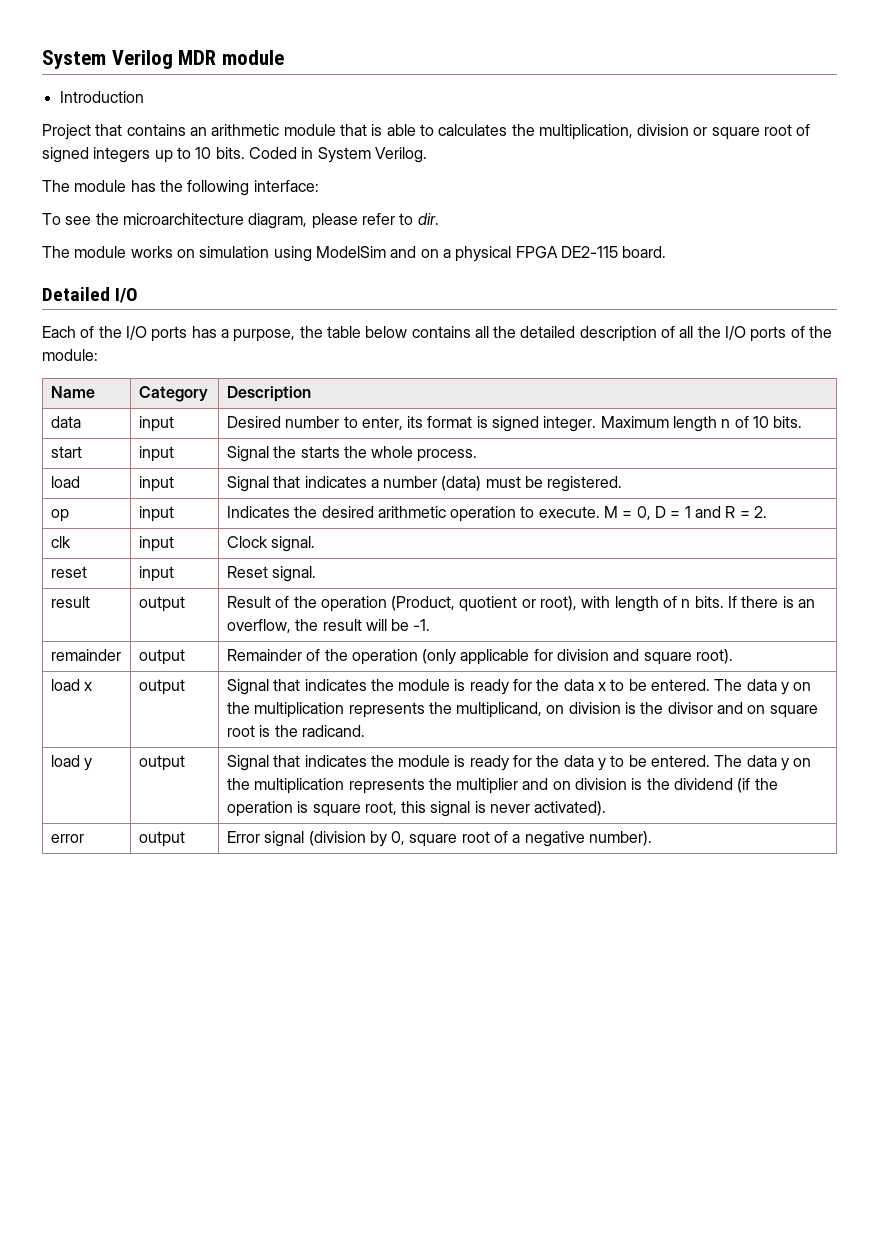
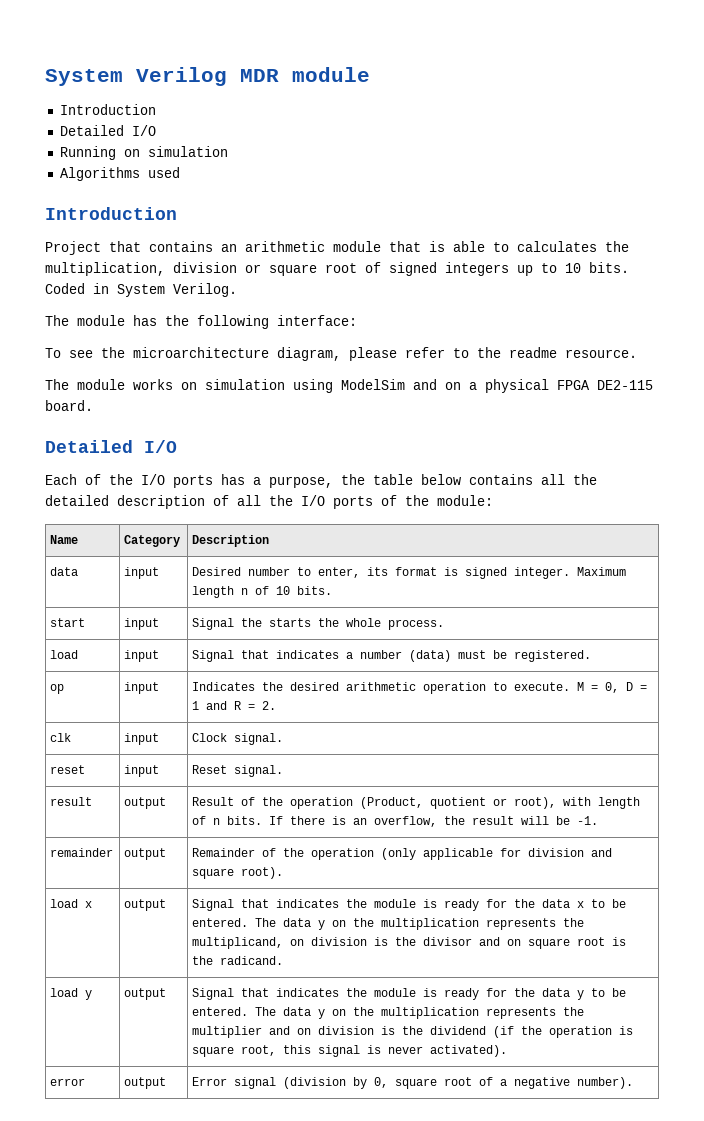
  System Verilog MDR module
+ Introduction
+ Detailed I/O
+ Running on simulation
+ Algorithms used
- To see the microarchitecture diagram, please refer to dir.
+ To see the microarchitecture diagram, please refer to the readme resource.

